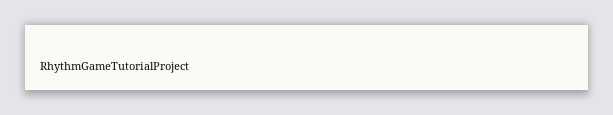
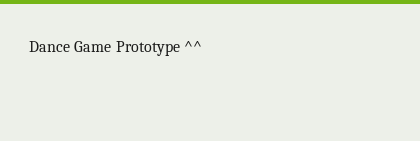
- RhythmGameTutorialProject
+ Dance Game Prototype ^^

